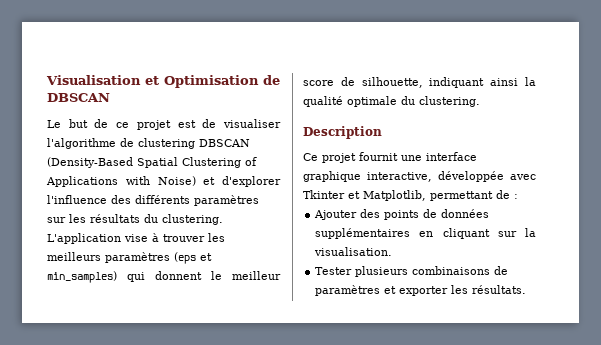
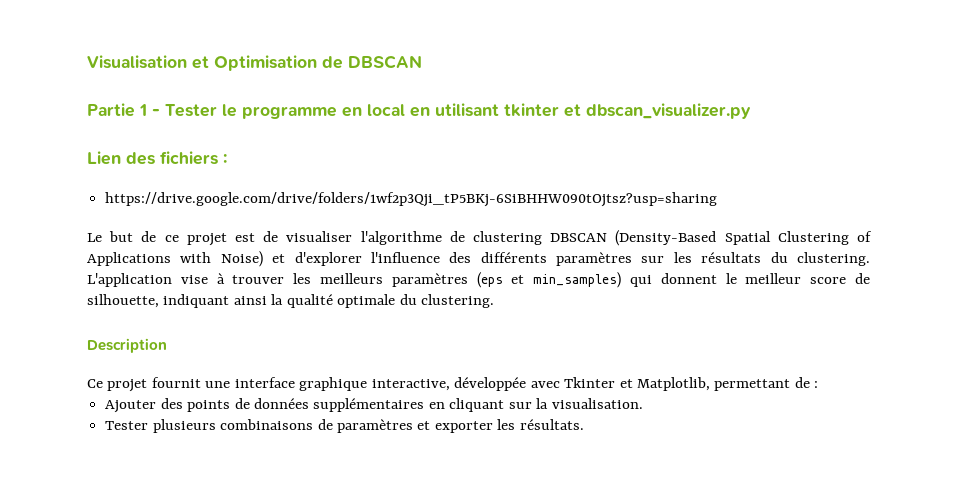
+ Partie 1 - Tester le programme en local en utilisant tkinter et dbscan_visualizer.py
+ Lien des fichiers :
+ https://drive.google.com/drive/folders/1wf2p3Qji_tP5BKj-6SiBHHW090tOjtsz?usp=sharing

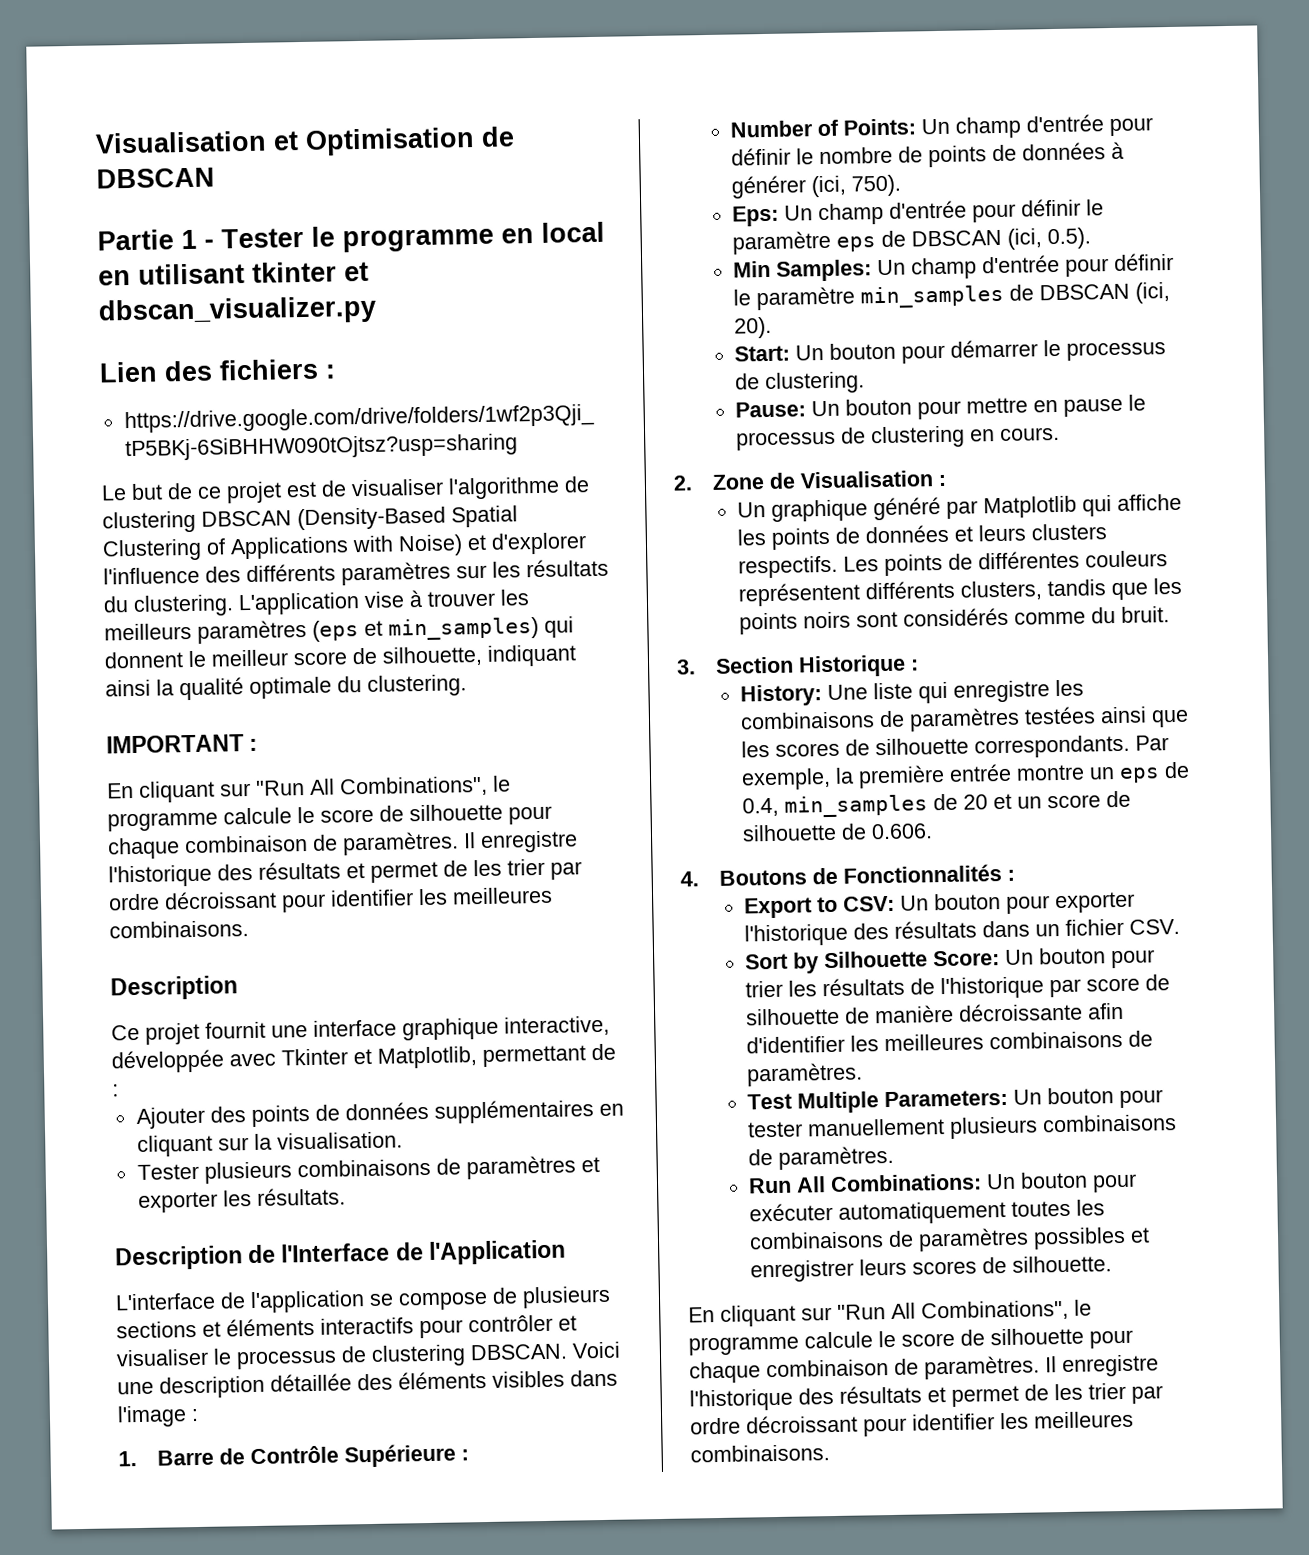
+ IMPORTANT :
+ En cliquant sur "Run All Combinations", le programme calcule le score de silhouette pour chaque combinaison de paramètres. Il enregistre l'historique des résultats et permet de les trier par ordre décroissant pour identifier les meilleures combinaisons.
+ Description de l'Interface de l'Application
+ L'interface de l'application se compose de plusieurs sections et éléments interactifs pour contrôler et visualiser le processus de clustering DBSCAN. Voici une description détaillée des éléments visibles dans l'image :
+ 1. Barre de Contrôle Supérieure :
+ Number of Points: Un champ d'entrée pour définir le nombre de points de données à générer (ici, 750).
+ Eps: Un champ d'entrée pour définir le paramètre eps de DBSCAN (ici, 0.5).
+ Min Samples: Un champ d'entrée pour définir le paramètre min_samples de DBSCAN (ici, 20).
+ Start: Un bouton pour démarrer le processus de clustering.
+ Pause: Un bouton pour mettre en pause le processus de clustering en cours.
+ 2. Zone de Visualisation :
+ Un graphique généré par Matplotlib qui affiche les points de données et leurs clusters respectifs. Les points de différentes couleurs représentent différents clusters, tandis que les points noirs sont considérés comme du bruit.
+ 3. Section Historique :
+ History: Une liste qui enregistre les combinaisons de paramètres testées ainsi que les scores de silhouette correspondants. Par exemple, la première entrée montre un eps de 0.4, min_samples de 20 et un score de silhouette de 0.606.
+ 4. Boutons de Fonctionnalités :
+ Export to CSV: Un bouton pour exporter l'historique des résultats dans un fichier CSV.
+ Sort by Silhouette Score: Un bouton pour trier les résultats de l'historique par score de silhouette de manière décroissante afin d'identifier les meilleures combinaisons de paramètres.
+ Test Multiple Parameters: Un bouton pour tester manuellement plusieurs combinaisons de paramètres.
+ Run All Combinations: Un bouton pour exécuter automatiquement toutes les combinaisons de paramètres possibles et enregistrer leurs scores de silhouette.
+ En cliquant sur "Run All Combinations", le programme calcule le score de silhouette pour chaque combinaison de paramètres. Il enregistre l'historique des résultats et permet de les trier par ordre décroissant pour identifier les meilleures combinaisons.

